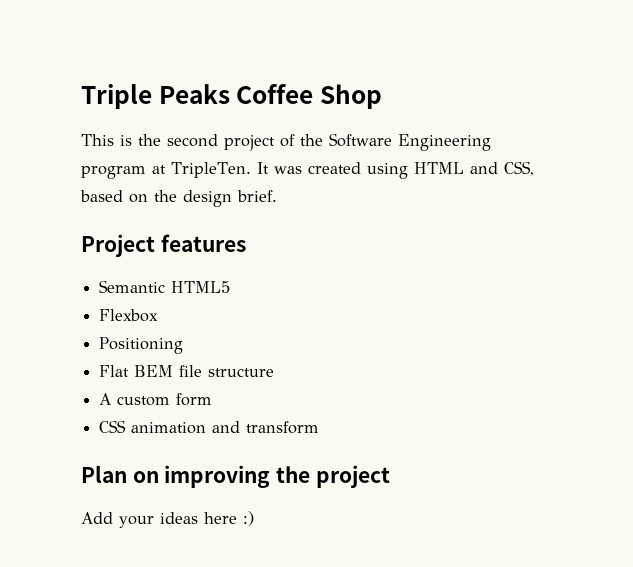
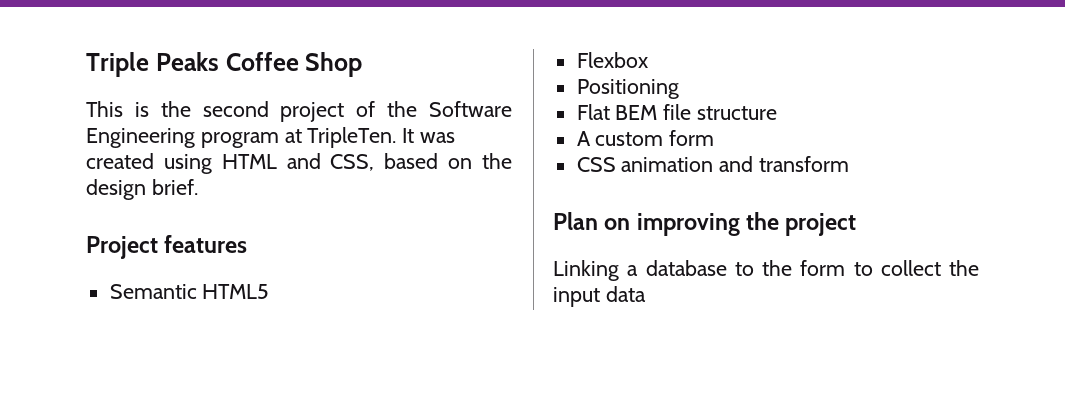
- Add your ideas here :)
+ Linking a database to the form to collect the input data

